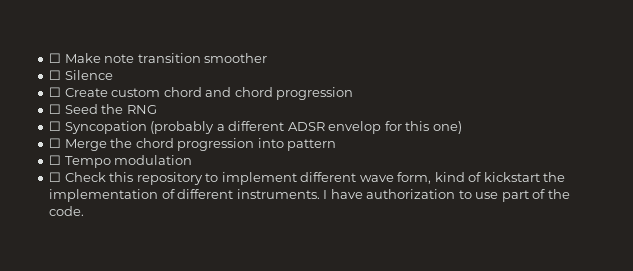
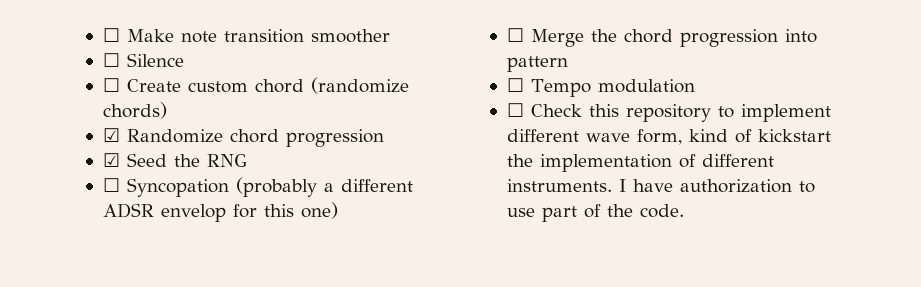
- ☐ Create custom chord and chord progression
+ ☐ Create custom chord (randomize chords)
+ ☑ Randomize chord progression
- ☐ Seed the RNG
+ ☑ Seed the RNG

